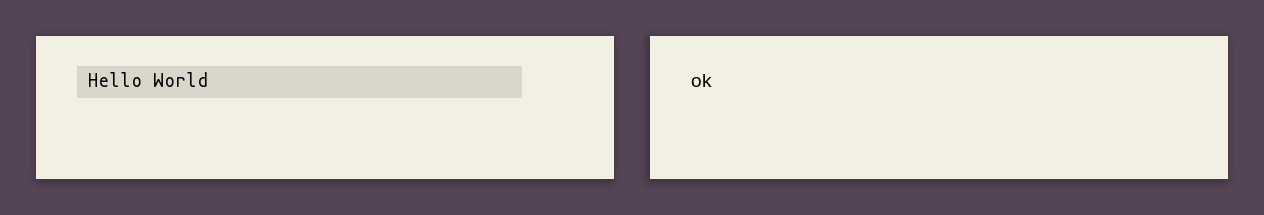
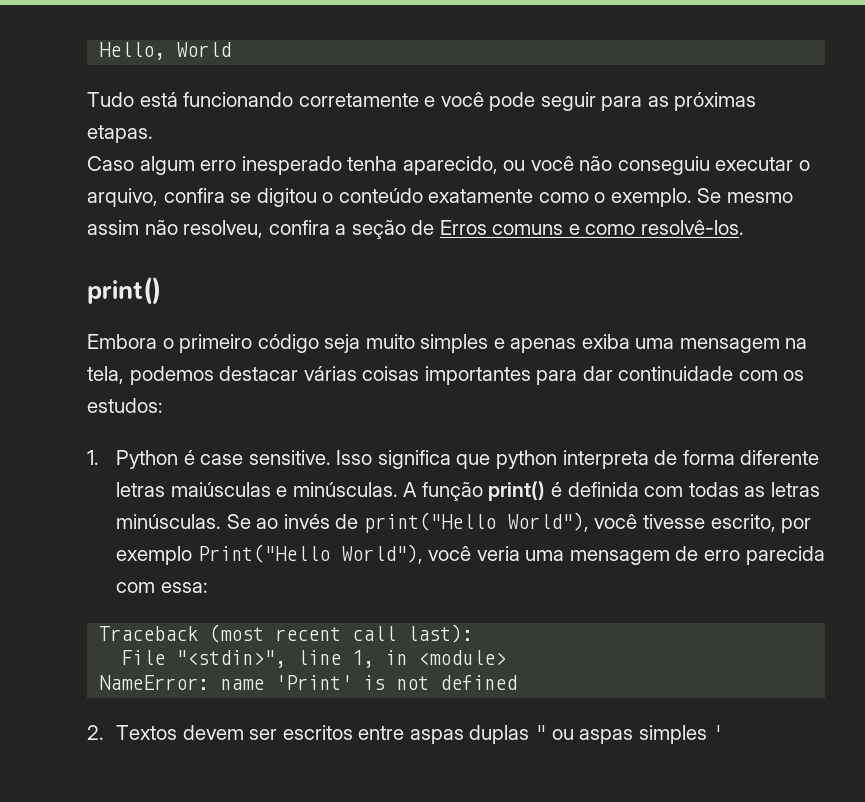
- Hello World
+ Hello, World
- ok
+ Tudo está funcionando corretamente e você pode seguir para as próximas etapas.
+ Caso algum erro inesperado tenha aparecido, ou você não conseguiu executar o arquivo, confira se digitou o conteúdo exatamente como o exemplo. Se mesmo assim não resolveu, confira a seção de Erros comuns e como resolvê-los.
+ print()
+ Embora o primeiro código seja muito simples e apenas exiba uma mensagem na tela, podemos destacar várias coisas importantes para dar continuidade com os estudos:
+ 1. Python é case sensitive. Isso significa que python interpreta de forma diferente letras maiúsculas e minúsculas. A função print() é definida com todas as letras minúsculas. Se ao invés de print("Hello World"), você tivesse escrito, por exemplo Print("Hello World"), você veria uma mensagem de erro parecida com essa:
+ Traceback (most recent call last):
+ File "<stdin>", line 1, in <module>
+ NameError: name 'Print' is not defined
+ 2. Textos devem ser escritos entre aspas duplas " ou aspas simples '

